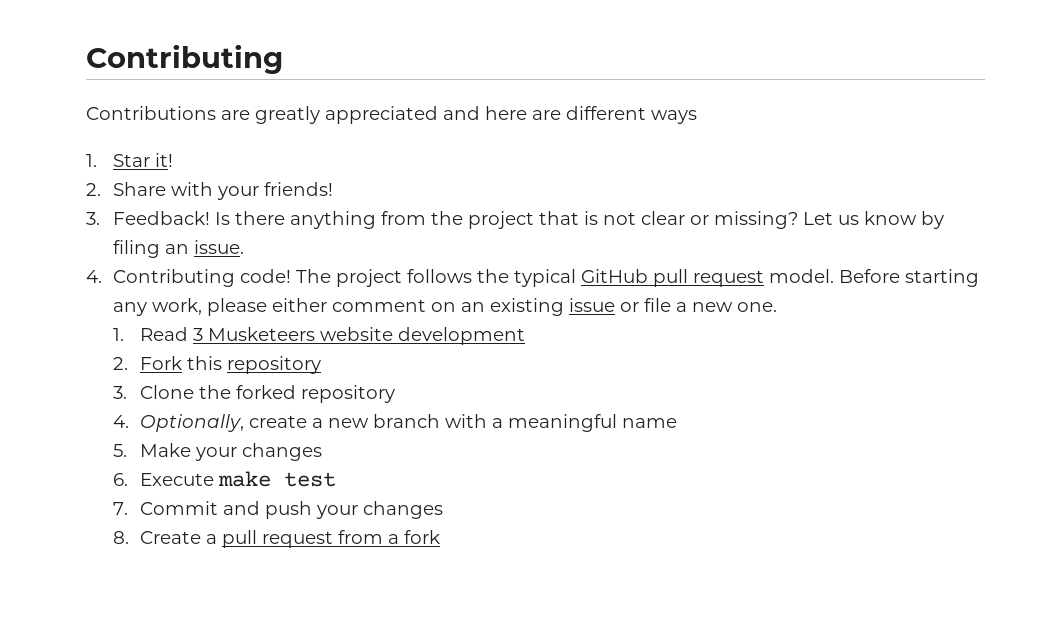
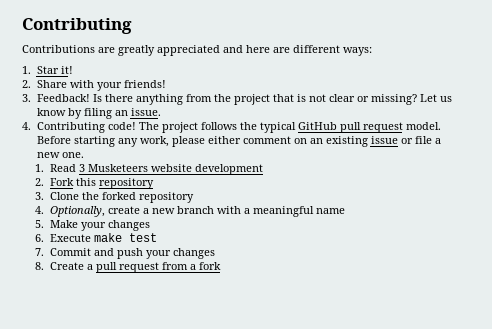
- Contributions are greatly appreciated and here are different ways
+ Contributions are greatly appreciated and here are different ways:

